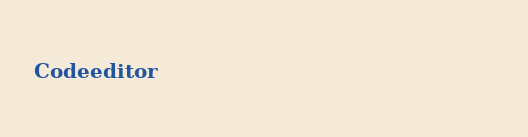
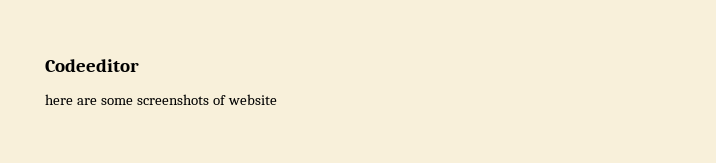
+ here are some screenshots of website

